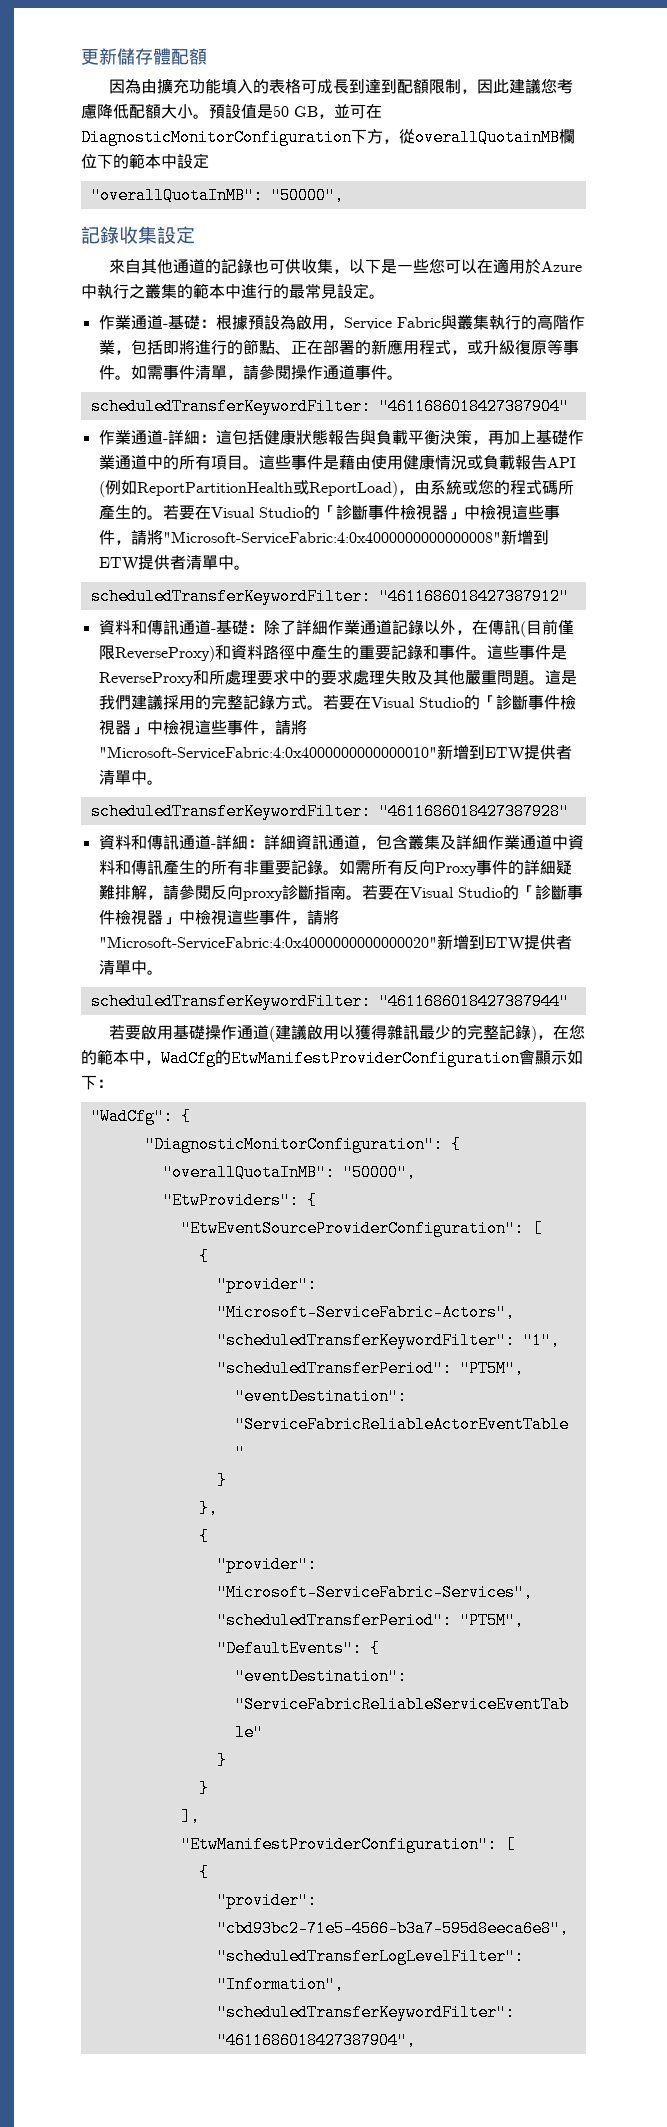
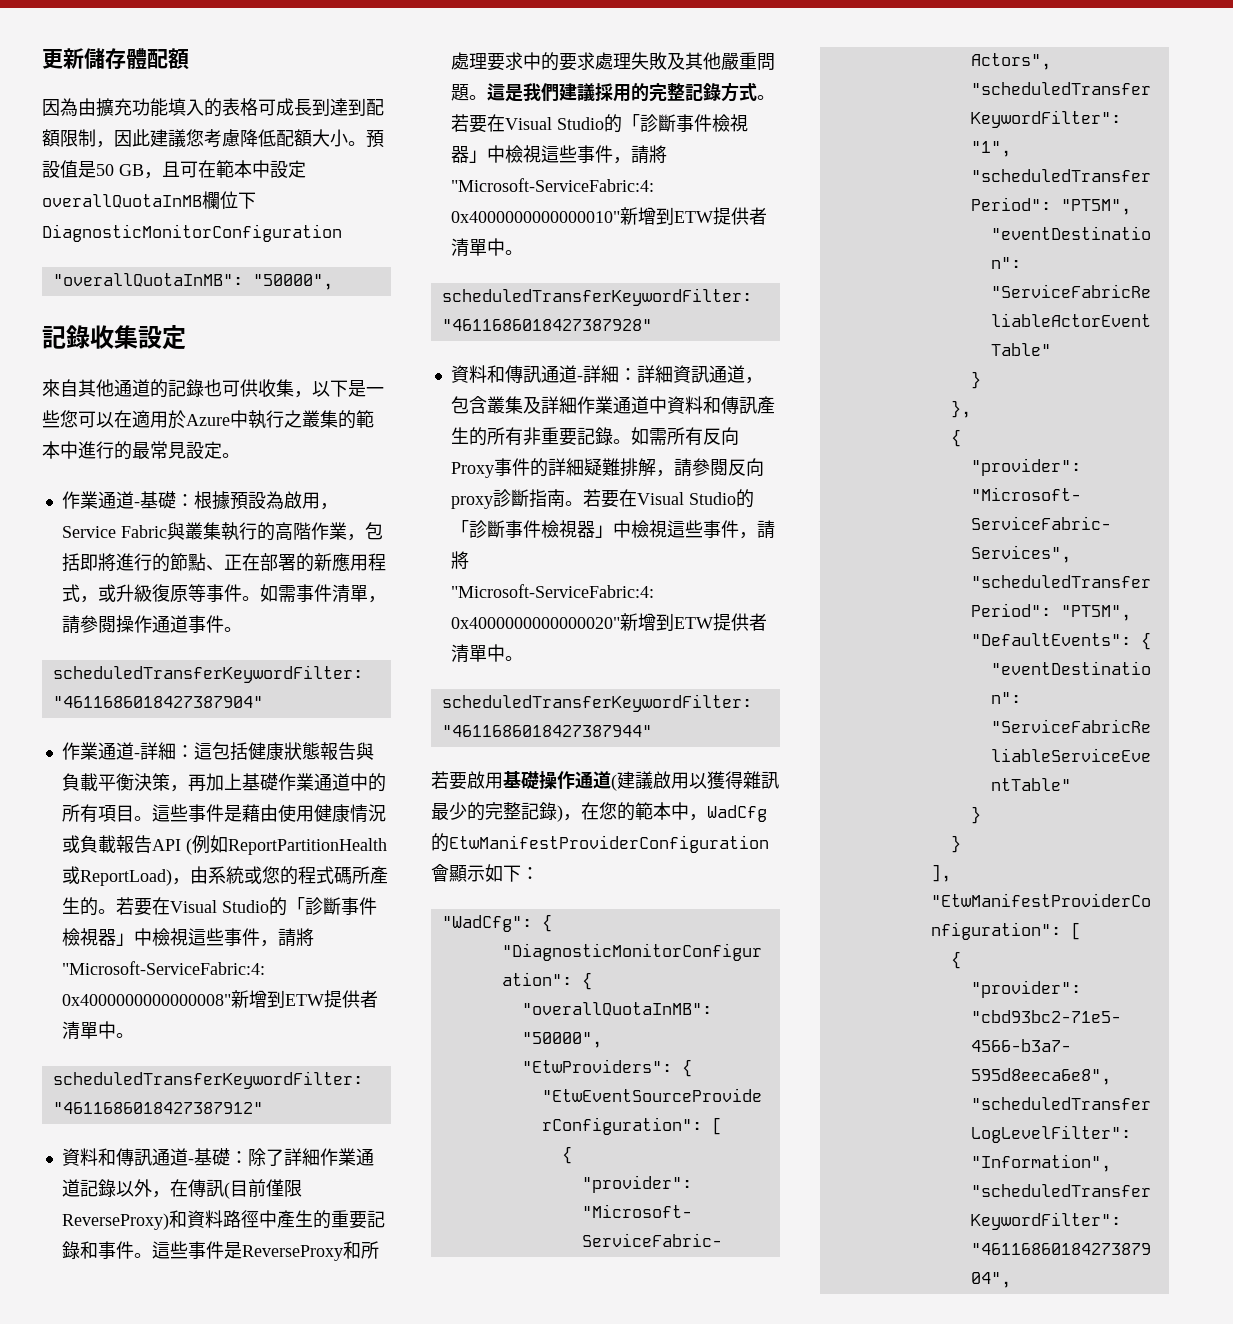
- 預設值是50 GB，並可在DiagnosticMonitorConfiguration下方，從overallQuotainMB欄位下的範本中設定
+ 預設值是50 GB，且可在範本中設定overallQuotaInMB欄位下DiagnosticMonitorConfiguration

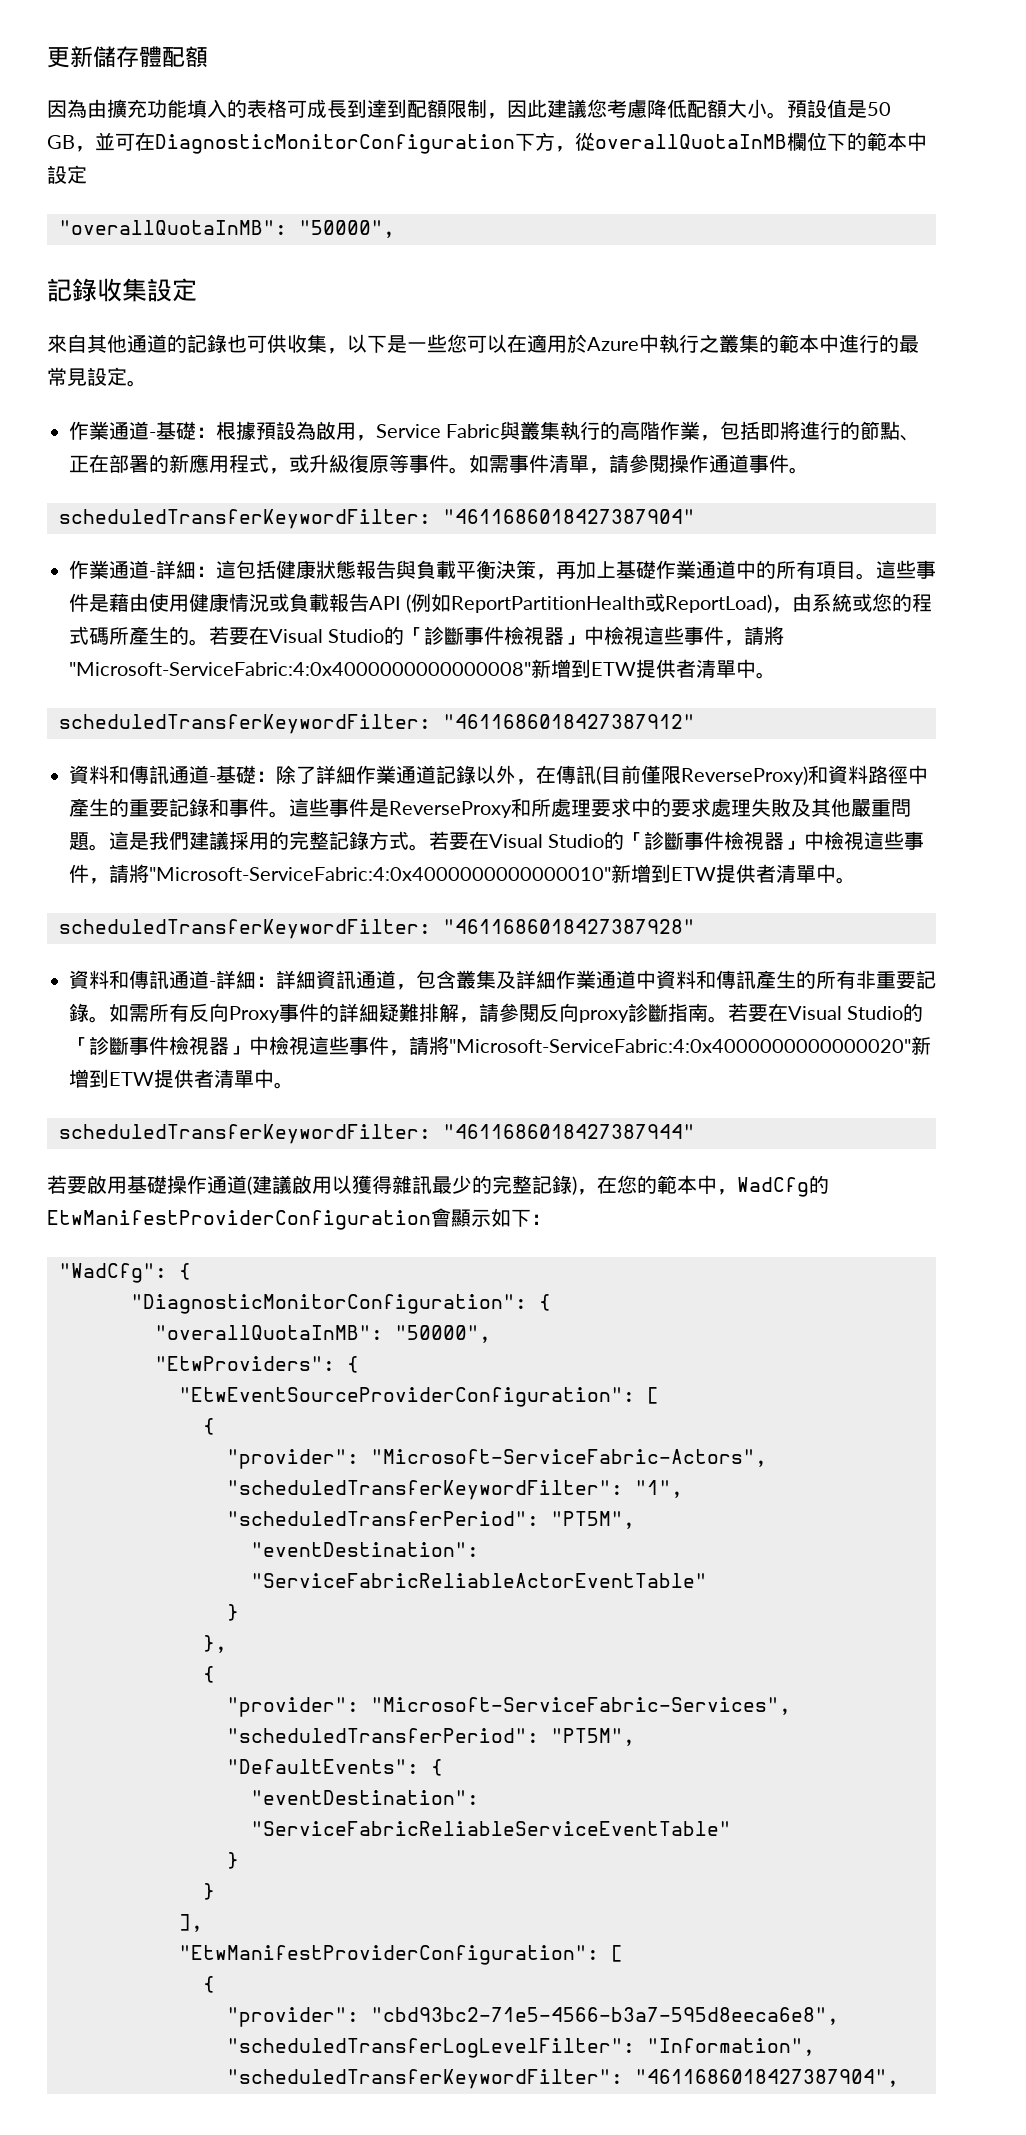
- 預設值是50 GB，且可在範本中設定overallQuotaInMB欄位下DiagnosticMonitorConfiguration
+ 預設值是50 GB，並可在DiagnosticMonitorConfiguration下方，從overallQuotaInMB欄位下的範本中設定

